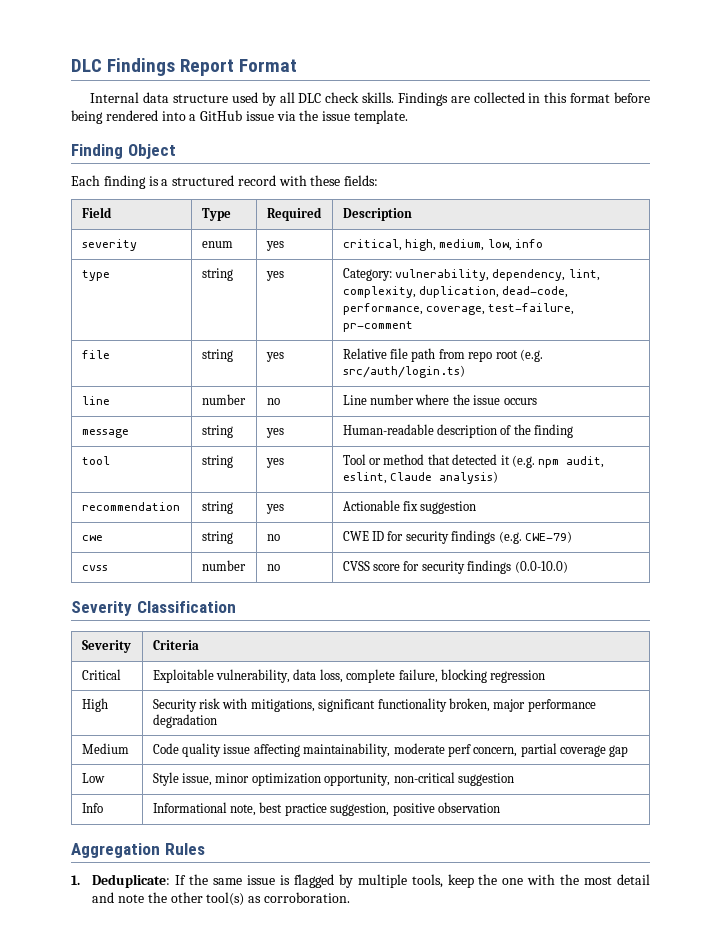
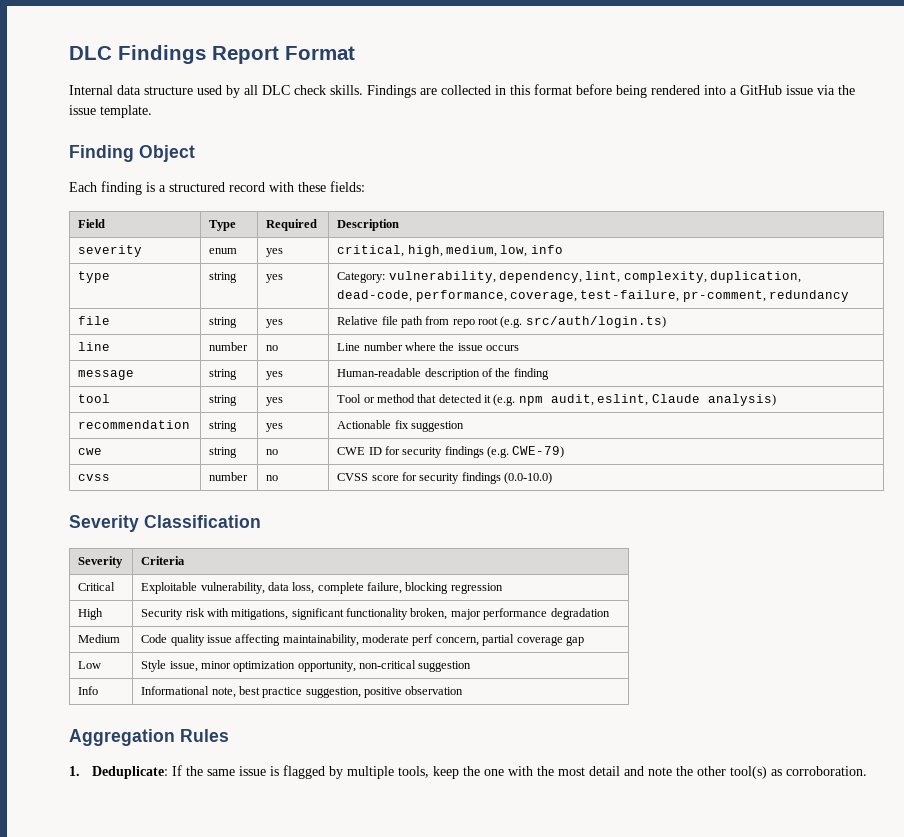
- type | string | yes | Category: vulnerability, dependency, lint, complexity, duplication, dead-code, performance, coverage, test-failure, pr-comment
+ type | string | yes | Category: vulnerability, dependency, lint, complexity, duplication, dead-code, performance, coverage, test-failure, pr-comment, redundancy

